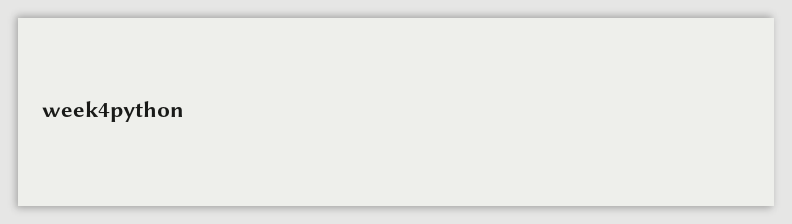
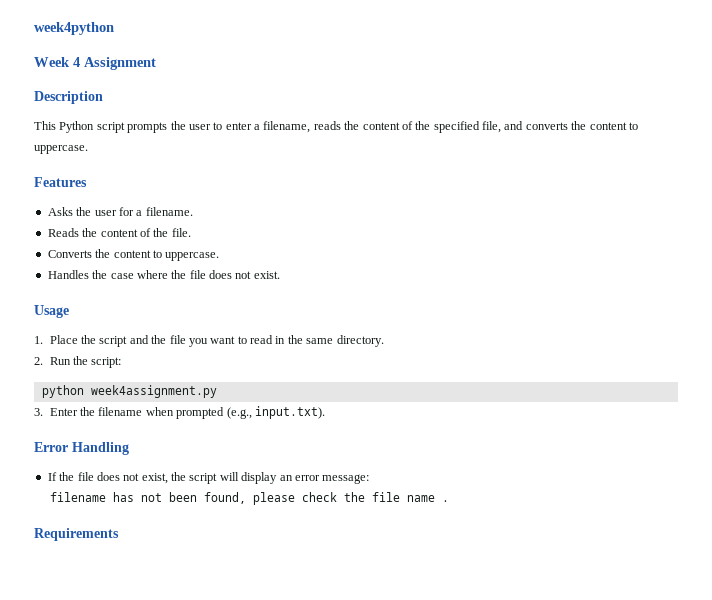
+ Week 4 Assignment
+ Description
+ This Python script prompts the user to enter a filename, reads the content of the specified file, and converts the content to uppercase.
+ Features
+ Asks the user for a filename.
+ Reads the content of the file.
+ Converts the content to uppercase.
+ Handles the case where the file does not exist.
+ Usage
+ 1. Place the script and the file you want to read in the same directory.
+ 2. Run the script:
+ python week4assignment.py
+ 3. Enter the filename when prompted (e.g., input.txt).
+ Error Handling
+ If the file does not exist, the script will display an error message:
+ filename has not been found, please check the file name .
+ Requirements

